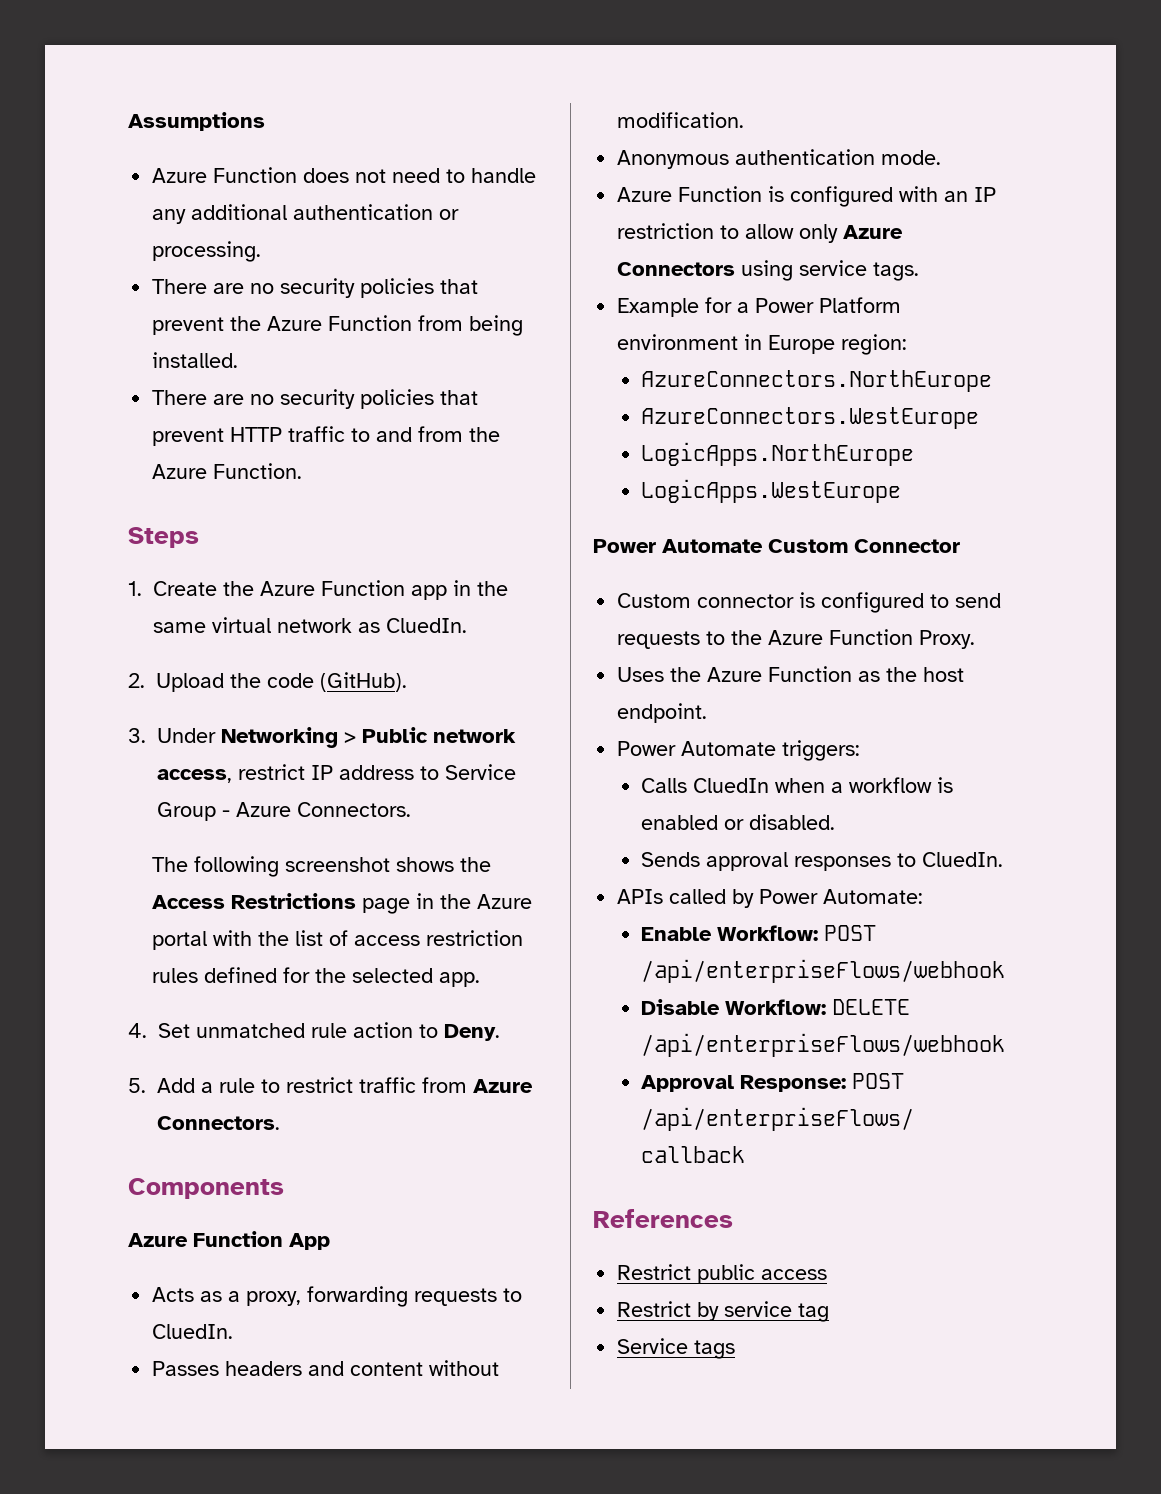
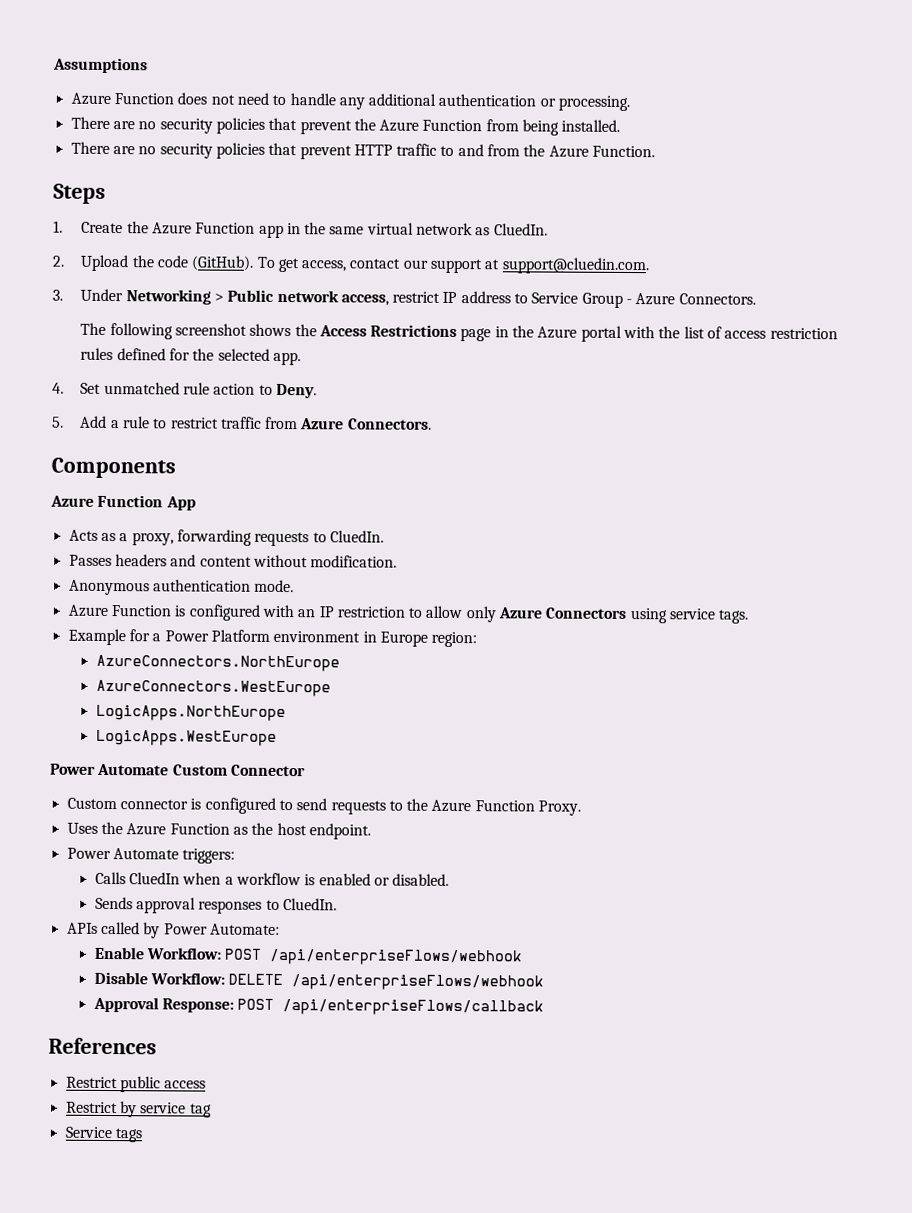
+ To get access, contact our support at support@cluedin.com.

